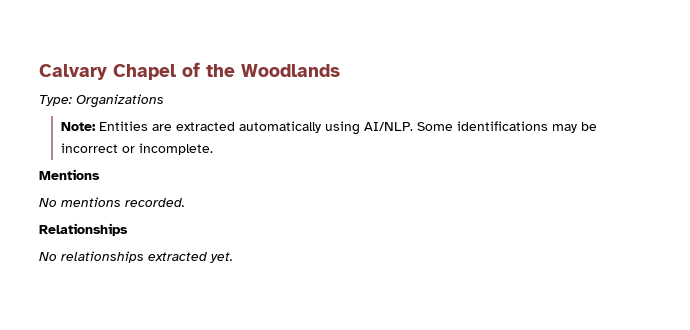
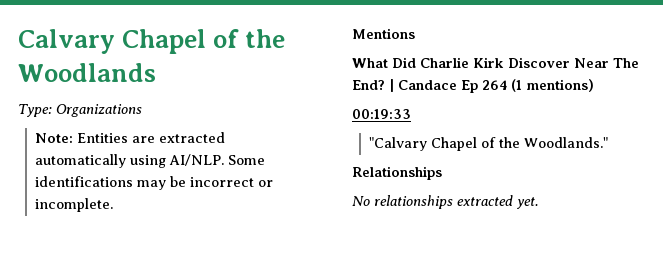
- No mentions recorded.
+ What Did Charlie Kirk Discover Near The End? | Candace Ep 264 (1 mentions)
+ 00:19:33
+ "Calvary Chapel of the Woodlands."

